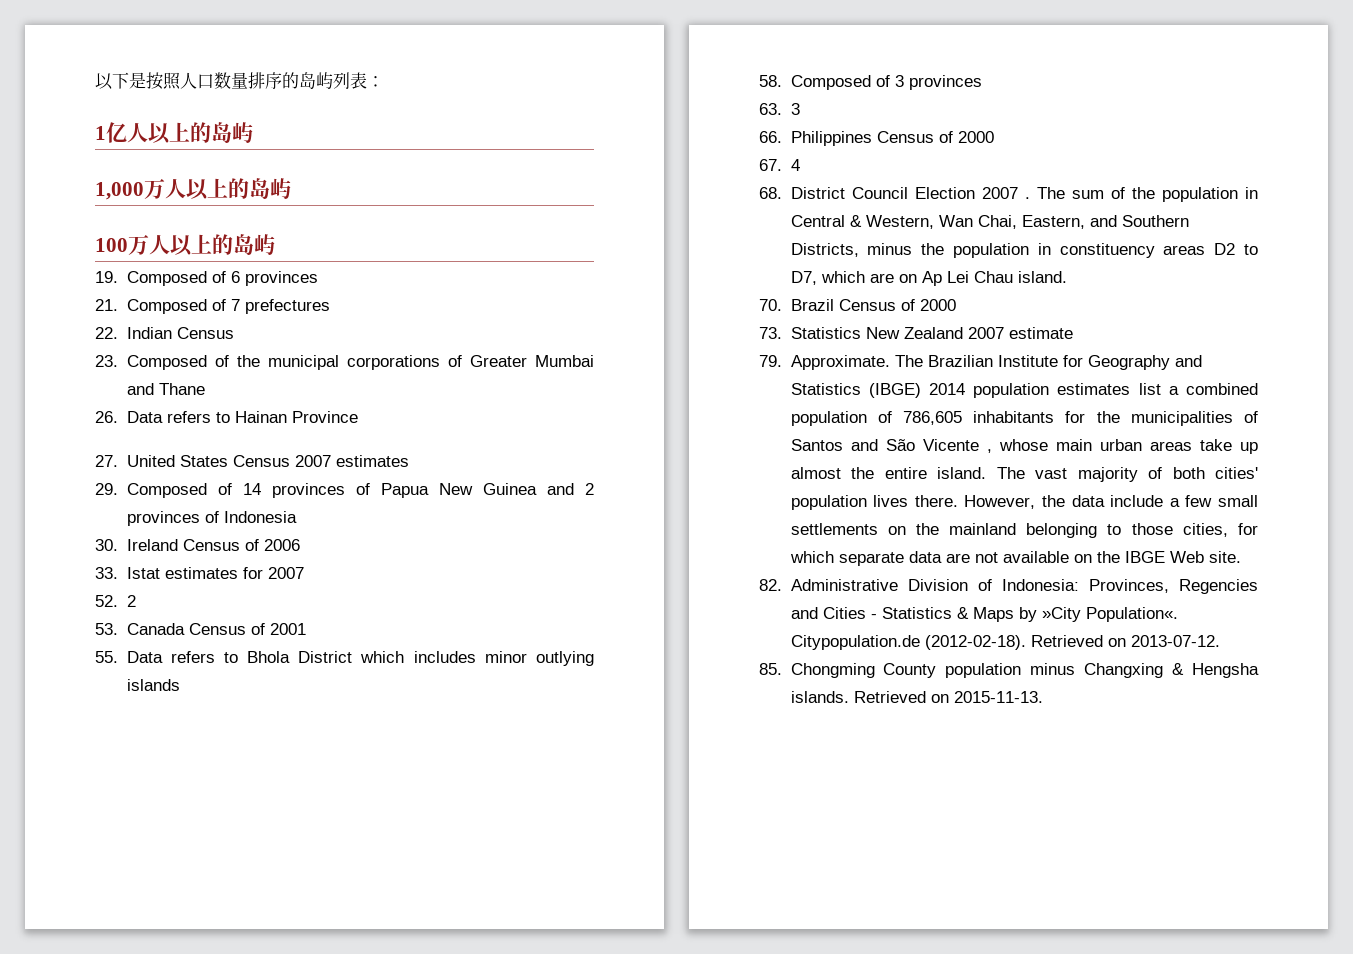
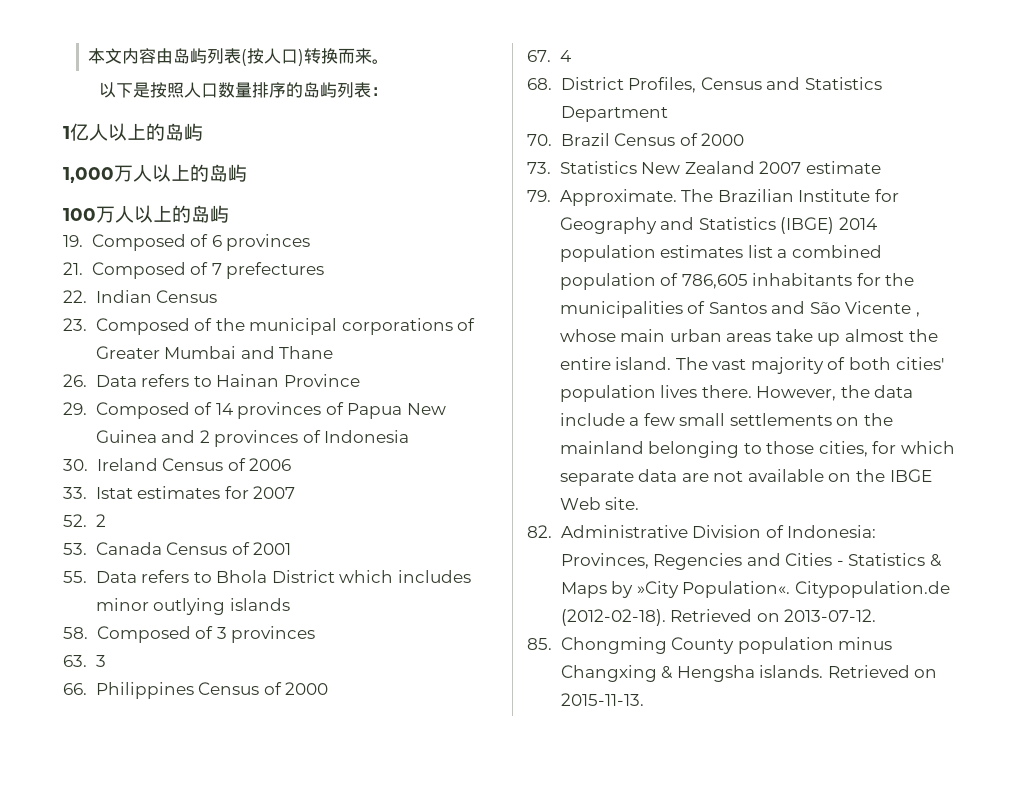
+ 本文内容由岛屿列表(按人口)转换而来。
- 27. United States Census 2007 estimates
- 68. District Council Election 2007 . The sum of the population in Central & Western, Wan Chai, Eastern, and Southern Districts, minus the population in constituency areas D2 to D7, which are on Ap Lei Chau island.
+ 68. District Profiles, Census and Statistics Department

